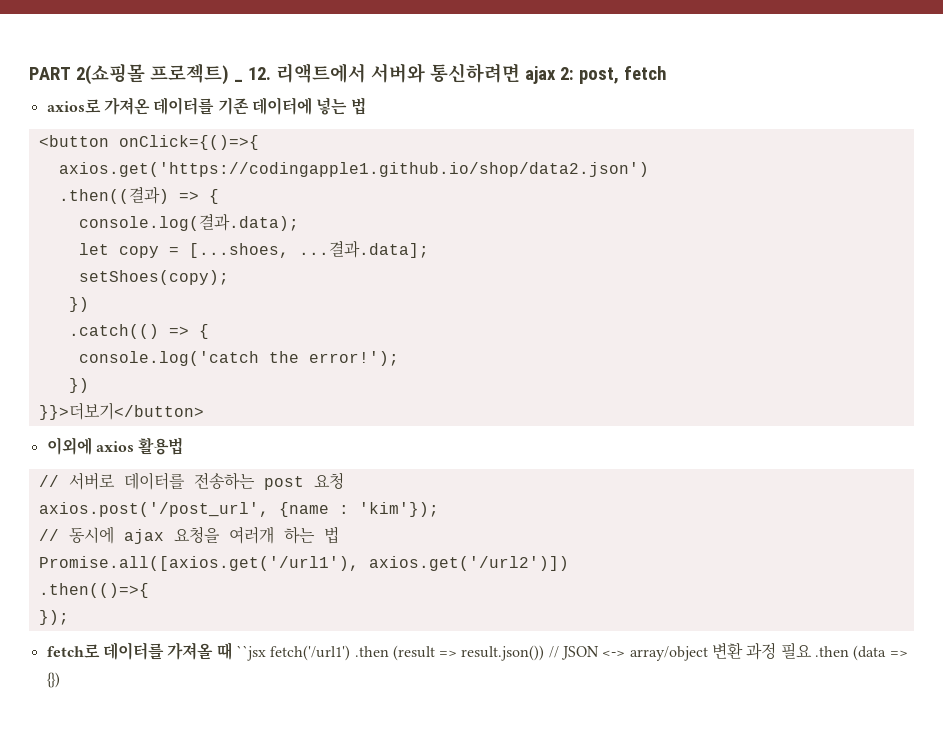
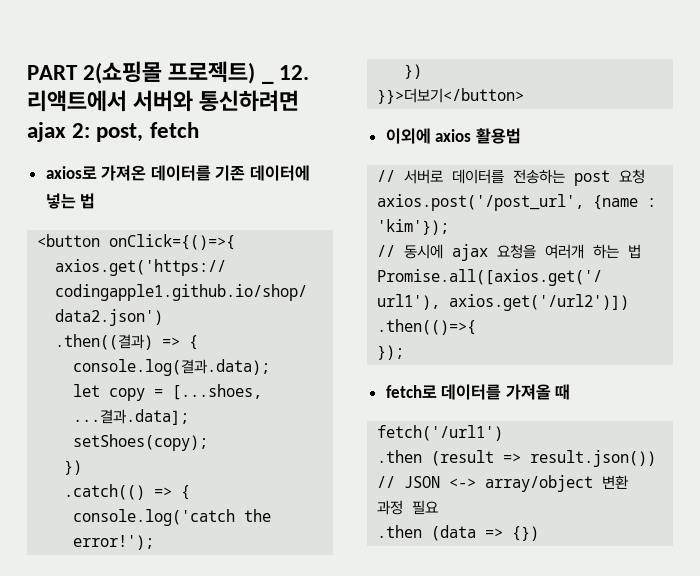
- fetch로 데이터를 가져올 때 ``jsx fetch('/url1') .then (result => result.json()) // JSON <-> array/object 변환 과정 필요 .then (data => {})
+ fetch로 데이터를 가져올 때
+ fetch('/url1')
+ .then (result => result.json()) // JSON <-> array/object 변환 과정 필요
+ .then (data => {})

